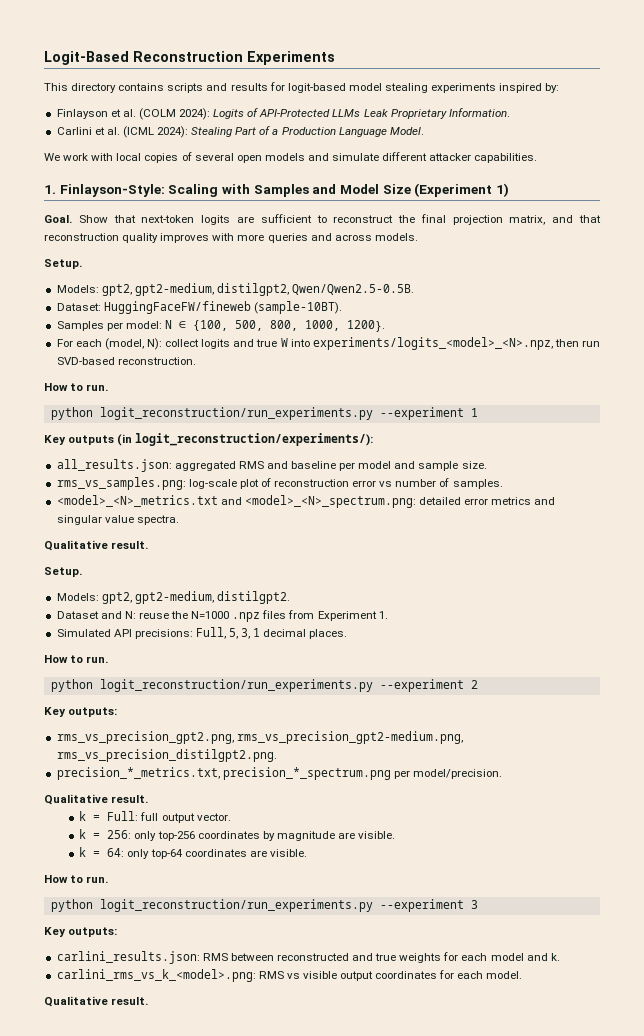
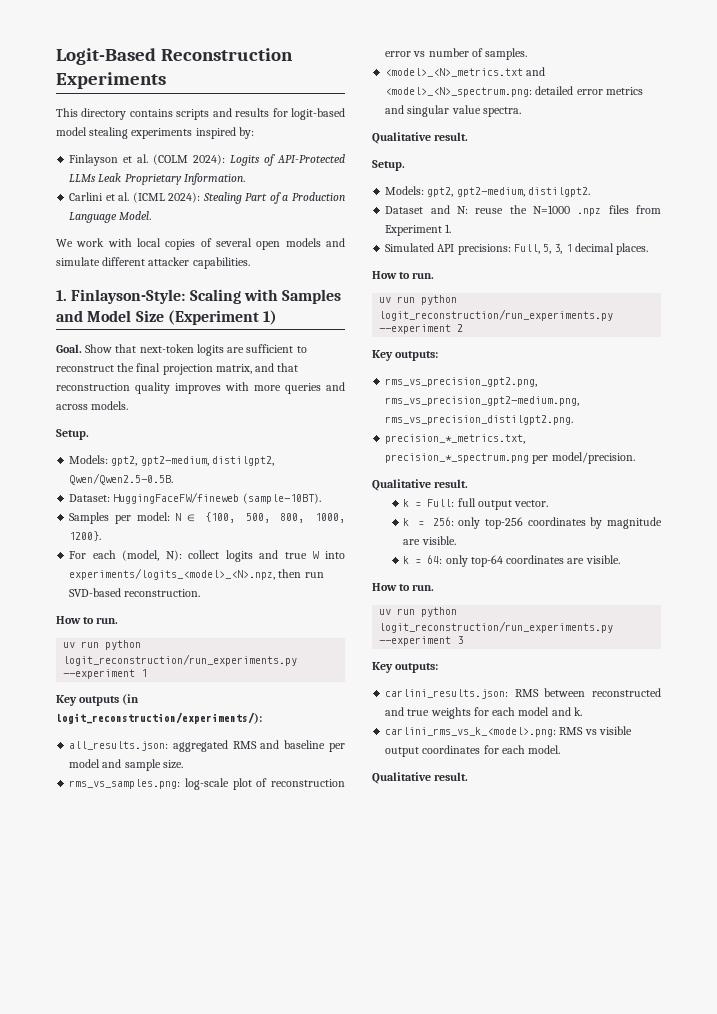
- python logit_reconstruction/run_experiments.py --experiment 1
+ uv run python logit_reconstruction/run_experiments.py --experiment 1
- python logit_reconstruction/run_experiments.py --experiment 2
+ uv run python logit_reconstruction/run_experiments.py --experiment 2
- python logit_reconstruction/run_experiments.py --experiment 3
+ uv run python logit_reconstruction/run_experiments.py --experiment 3

